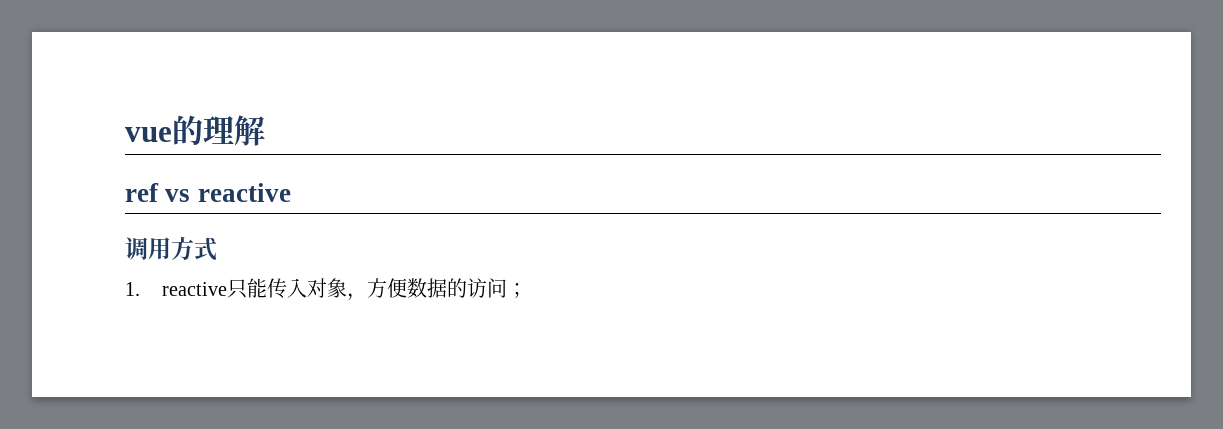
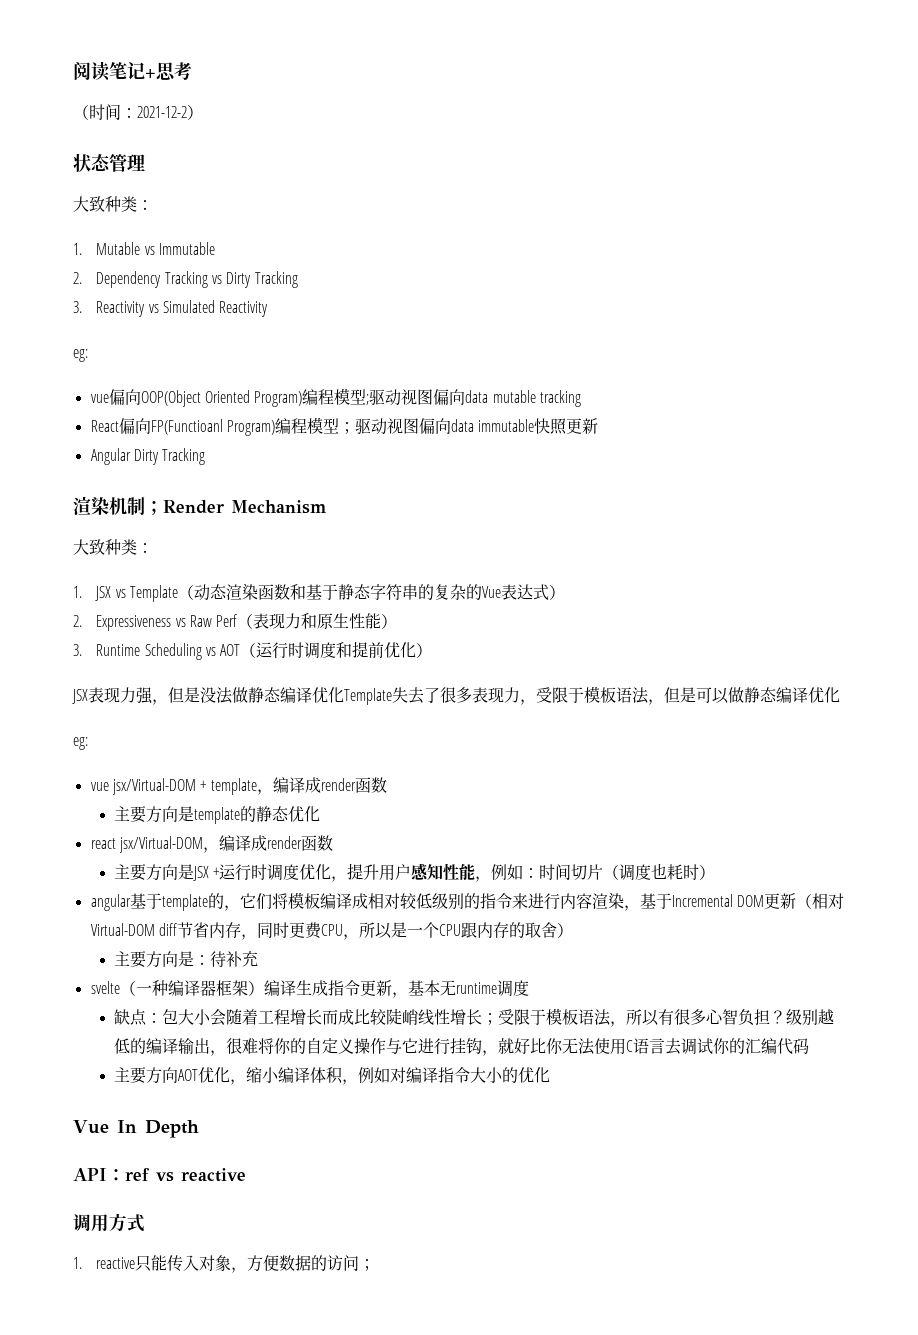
- vue的理解
- ref vs reactive
+ 阅读笔记+思考
+ （时间：2021-12-2）
+ 状态管理
+ 大致种类：
+ 1. Mutable vs Immutable
+ 2. Dependency Tracking vs Dirty Tracking
+ 3. Reactivity vs Simulated Reactivity
+ eg:
+ vue偏向OOP(Object Oriented Program)编程模型;驱动视图偏向data mutable tracking
+ React偏向FP(Functioanl Program)编程模型；驱动视图偏向data immutable快照更新
+ Angular Dirty Tracking
+ 渲染机制；Render Mechanism
+ 大致种类：
+ 1. JSX vs Template（动态渲染函数和基于静态字符串的复杂的Vue表达式）
+ 2. Expressiveness vs Raw Perf（表现力和原生性能）
+ 3. Runtime Scheduling vs AOT（运行时调度和提前优化）
+ JSX表现力强，但是没法做静态编译优化Template失去了很多表现力，受限于模板语法，但是可以做静态编译优化
+ eg:
+ vue jsx/Virtual-DOM + template，编译成render函数
+ 主要方向是template的静态优化
+ react jsx/Virtual-DOM，编译成render函数
+ 主要方向是JSX +运行时调度优化，提升用户感知性能，例如：时间切片（调度也耗时）
+ angular基于template的，它们将模板编译成相对较低级别的指令来进行内容渲染，基于Incremental DOM更新（相对Virtual-DOM diff节省内存，同时更费CPU，所以是一个CPU跟内存的取舍）
+ 主要方向是：待补充
+ svelte（一种编译器框架）编译生成指令更新，基本无runtime调度
+ 缺点：包大小会随着工程增长而成比较陡峭线性增长；受限于模板语法，所以有很多心智负担？级别越低的编译输出，很难将你的自定义操作与它进行挂钩，就好比你无法使用C语言去调试你的汇编代码
+ 主要方向AOT优化，缩小编译体积，例如对编译指令大小的优化
+ Vue In Depth
+ API：ref vs reactive

